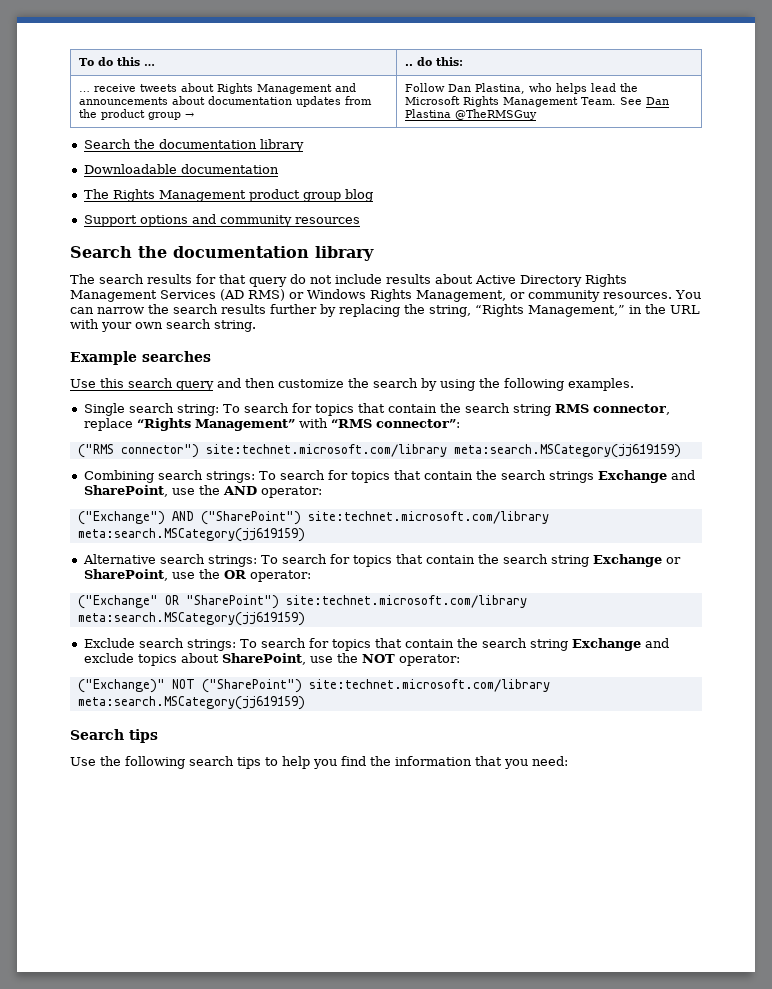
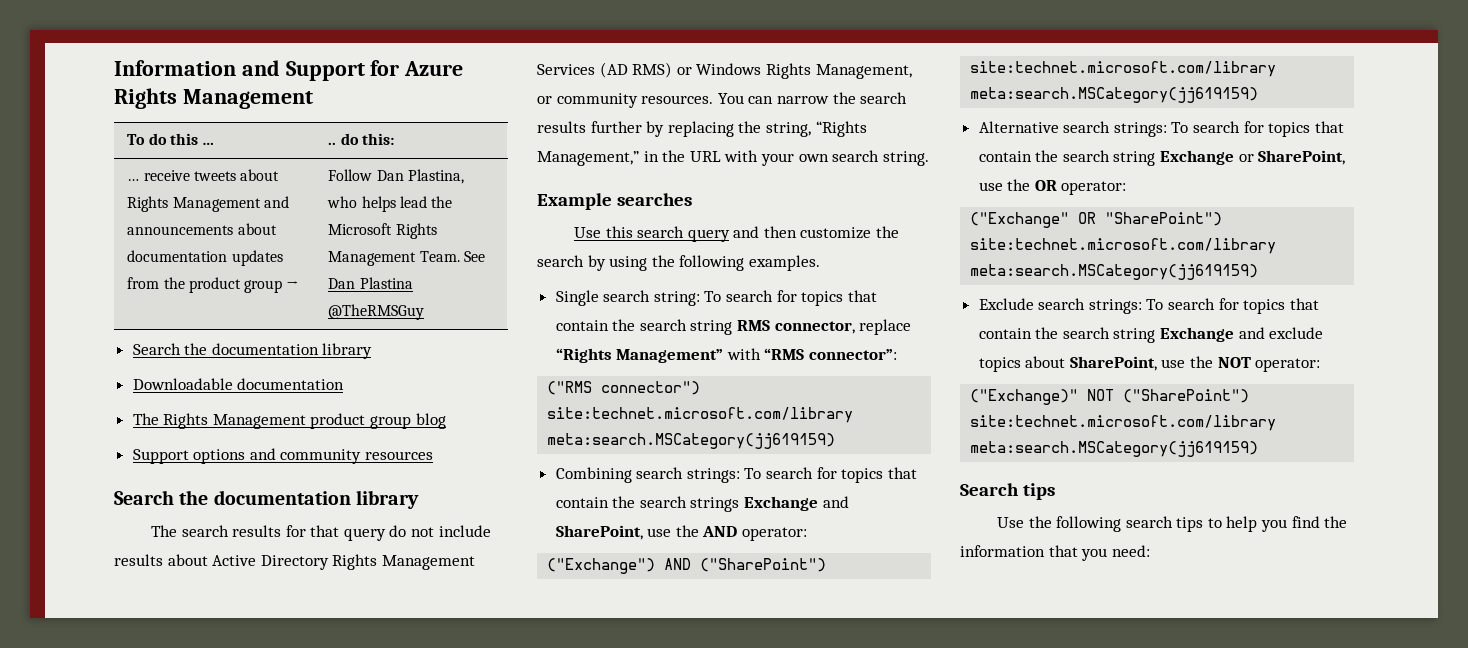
+ Information and Support for Azure Rights Management

